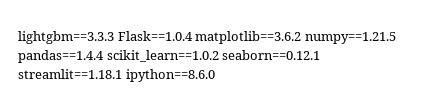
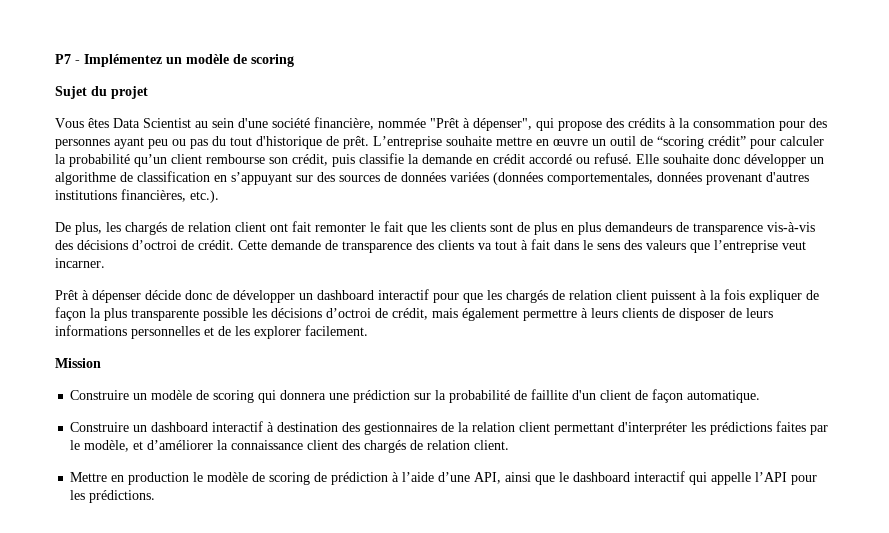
- lightgbm==3.3.3 Flask==1.0.4 matplotlib==3.6.2 numpy==1.21.5 pandas==1.4.4 scikit_learn==1.0.2 seaborn==0.12.1 streamlit==1.18.1 ipython==8.6.0
+ P7 - Implémentez un modèle de scoring
+ Sujet du projet
+ Vous êtes Data Scientist au sein d'une société financière, nommée "Prêt à dépenser", qui propose des crédits à la consommation pour des personnes ayant peu ou pas du tout d'historique de prêt. L’entreprise souhaite mettre en œuvre un outil de “scoring crédit” pour calculer la probabilité qu’un client rembourse son crédit, puis classifie la demande en crédit accordé ou refusé. Elle souhaite donc développer un algorithme de classification en s’appuyant sur des sources de données variées (données comportementales, données provenant d'autres institutions financières, etc.).
+ De plus, les chargés de relation client ont fait remonter le fait que les clients sont de plus en plus demandeurs de transparence vis-à-vis des décisions d’octroi de crédit. Cette demande de transparence des clients va tout à fait dans le sens des valeurs que l’entreprise veut incarner.
+ Prêt à dépenser décide donc de développer un dashboard interactif pour que les chargés de relation client puissent à la fois expliquer de façon la plus transparente possible les décisions d’octroi de crédit, mais également permettre à leurs clients de disposer de leurs informations personnelles et de les explorer facilement.
+ Mission
+ Construire un modèle de scoring qui donnera une prédiction sur la probabilité de faillite d'un client de façon automatique.
+ Construire un dashboard interactif à destination des gestionnaires de la relation client permettant d'interpréter les prédictions faites par le modèle, et d’améliorer la connaissance client des chargés de relation client.
+ Mettre en production le modèle de scoring de prédiction à l’aide d’une API, ainsi que le dashboard interactif qui appelle l’API pour les prédictions.

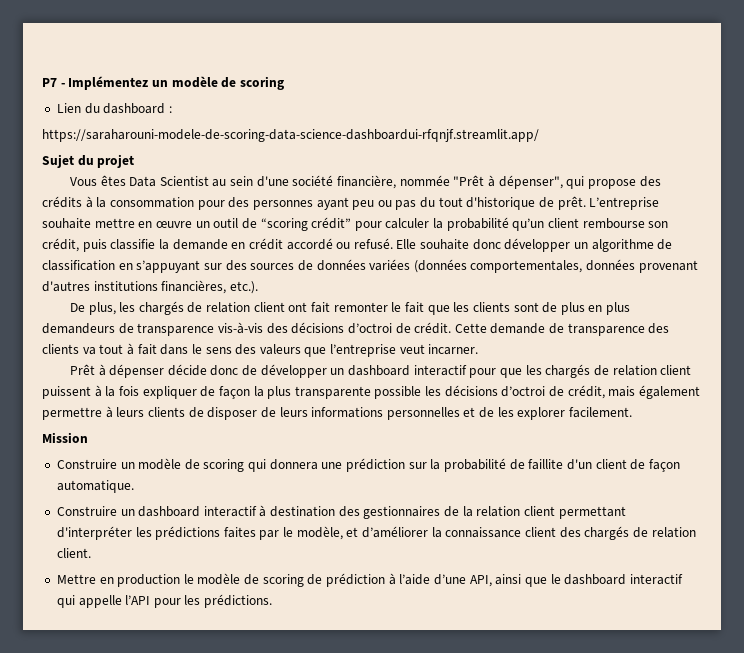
+ Lien du dashboard :
+ https://saraharouni-modele-de-scoring-data-science-dashboardui-rfqnjf.streamlit.app/

